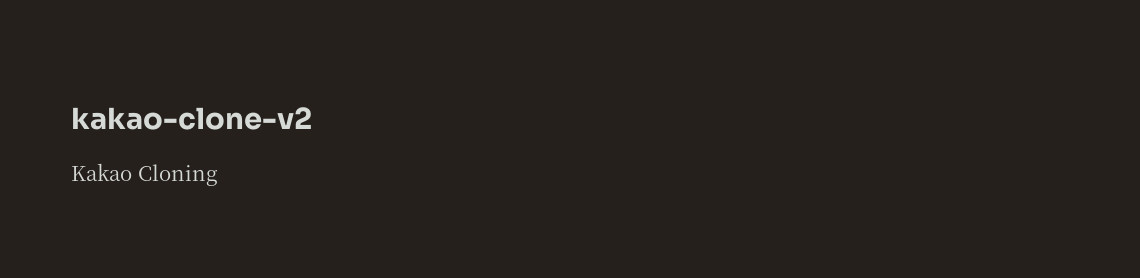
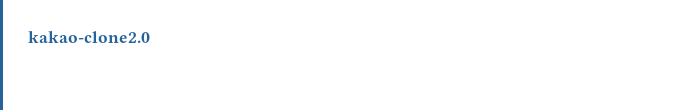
- kakao-clone-v2
- Kakao Cloning
+ kakao-clone2.0

